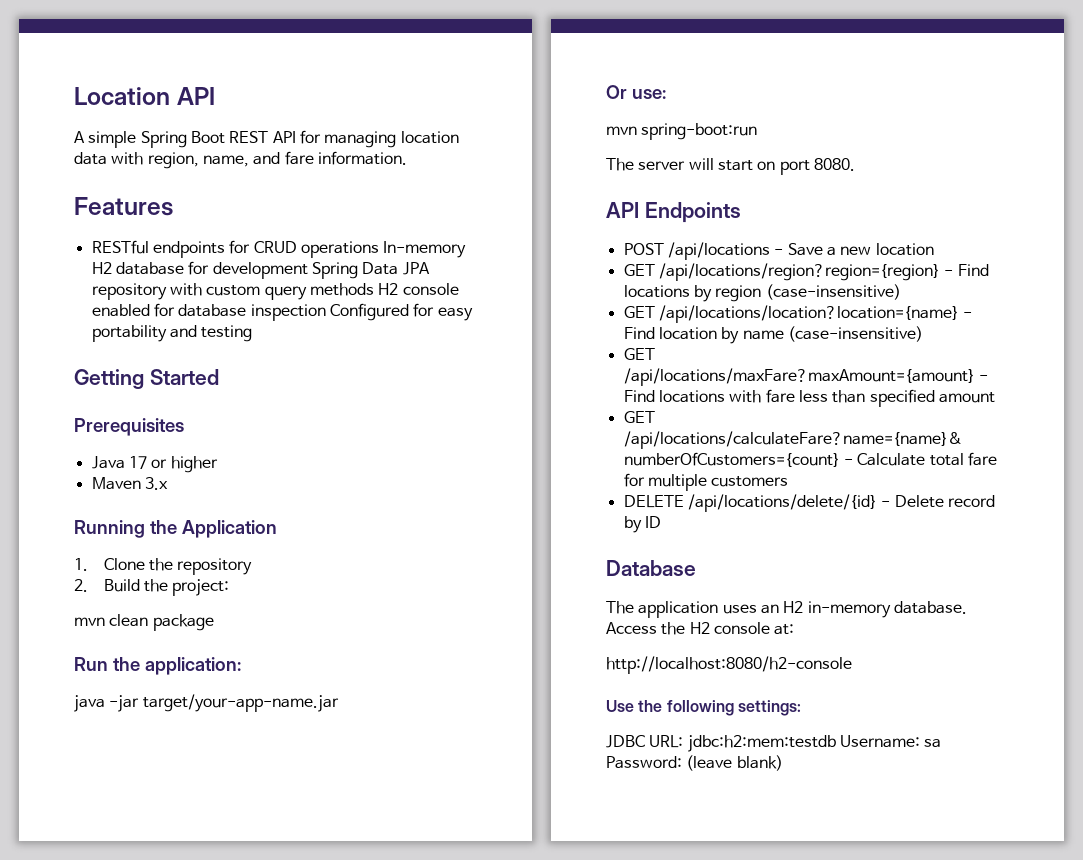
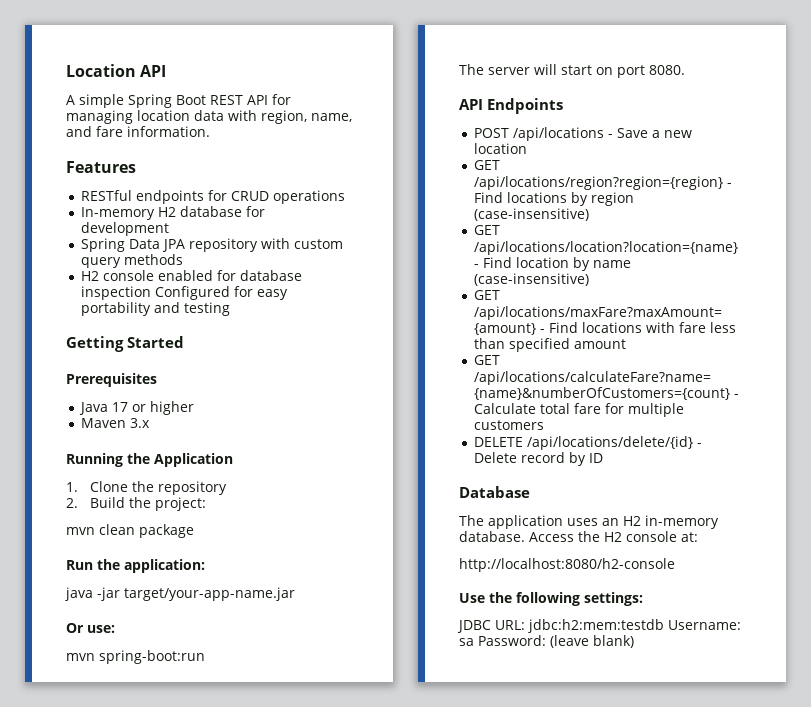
- RESTful endpoints for CRUD operations In-memory H2 database for development Spring Data JPA repository with custom query methods H2 console enabled for database inspection Configured for easy portability and testing
+ RESTful endpoints for CRUD operations
+ In-memory H2 database for development
+ Spring Data JPA repository with custom query methods
+ H2 console enabled for database inspection Configured for easy portability and testing

